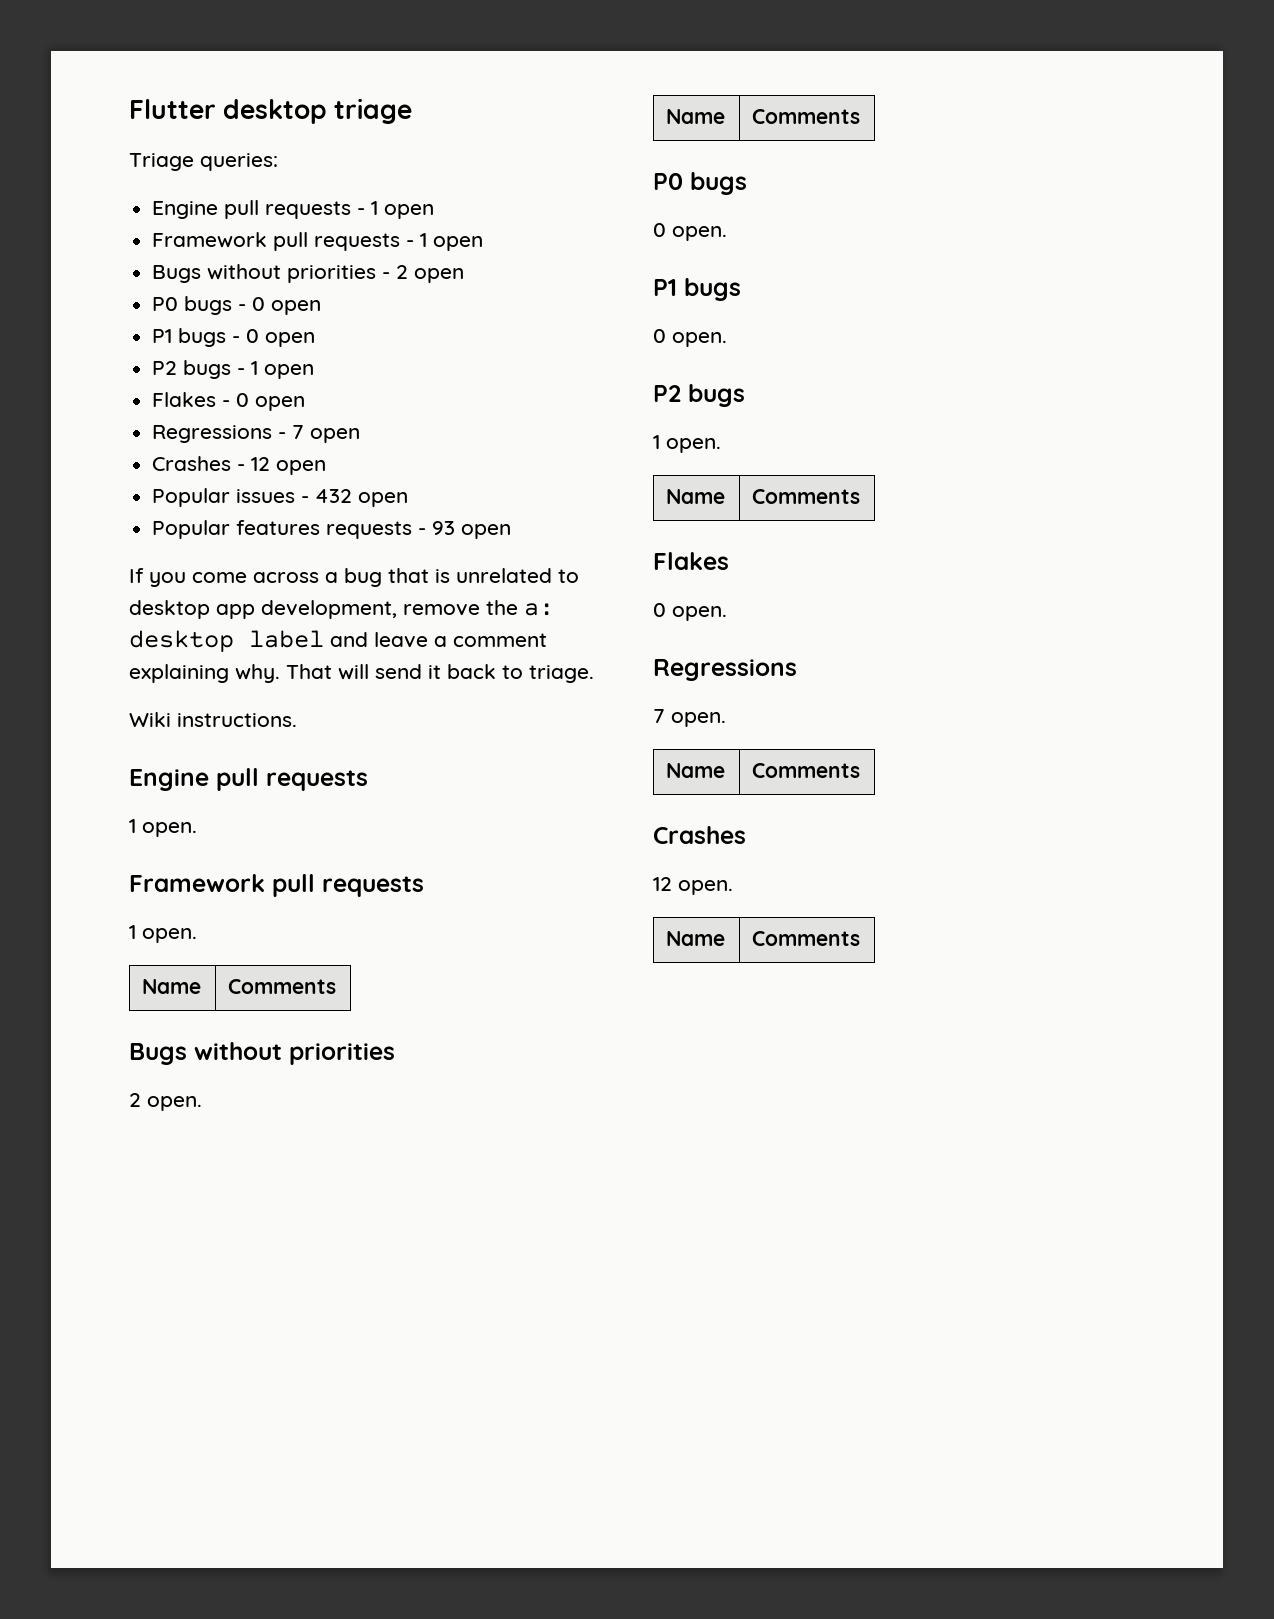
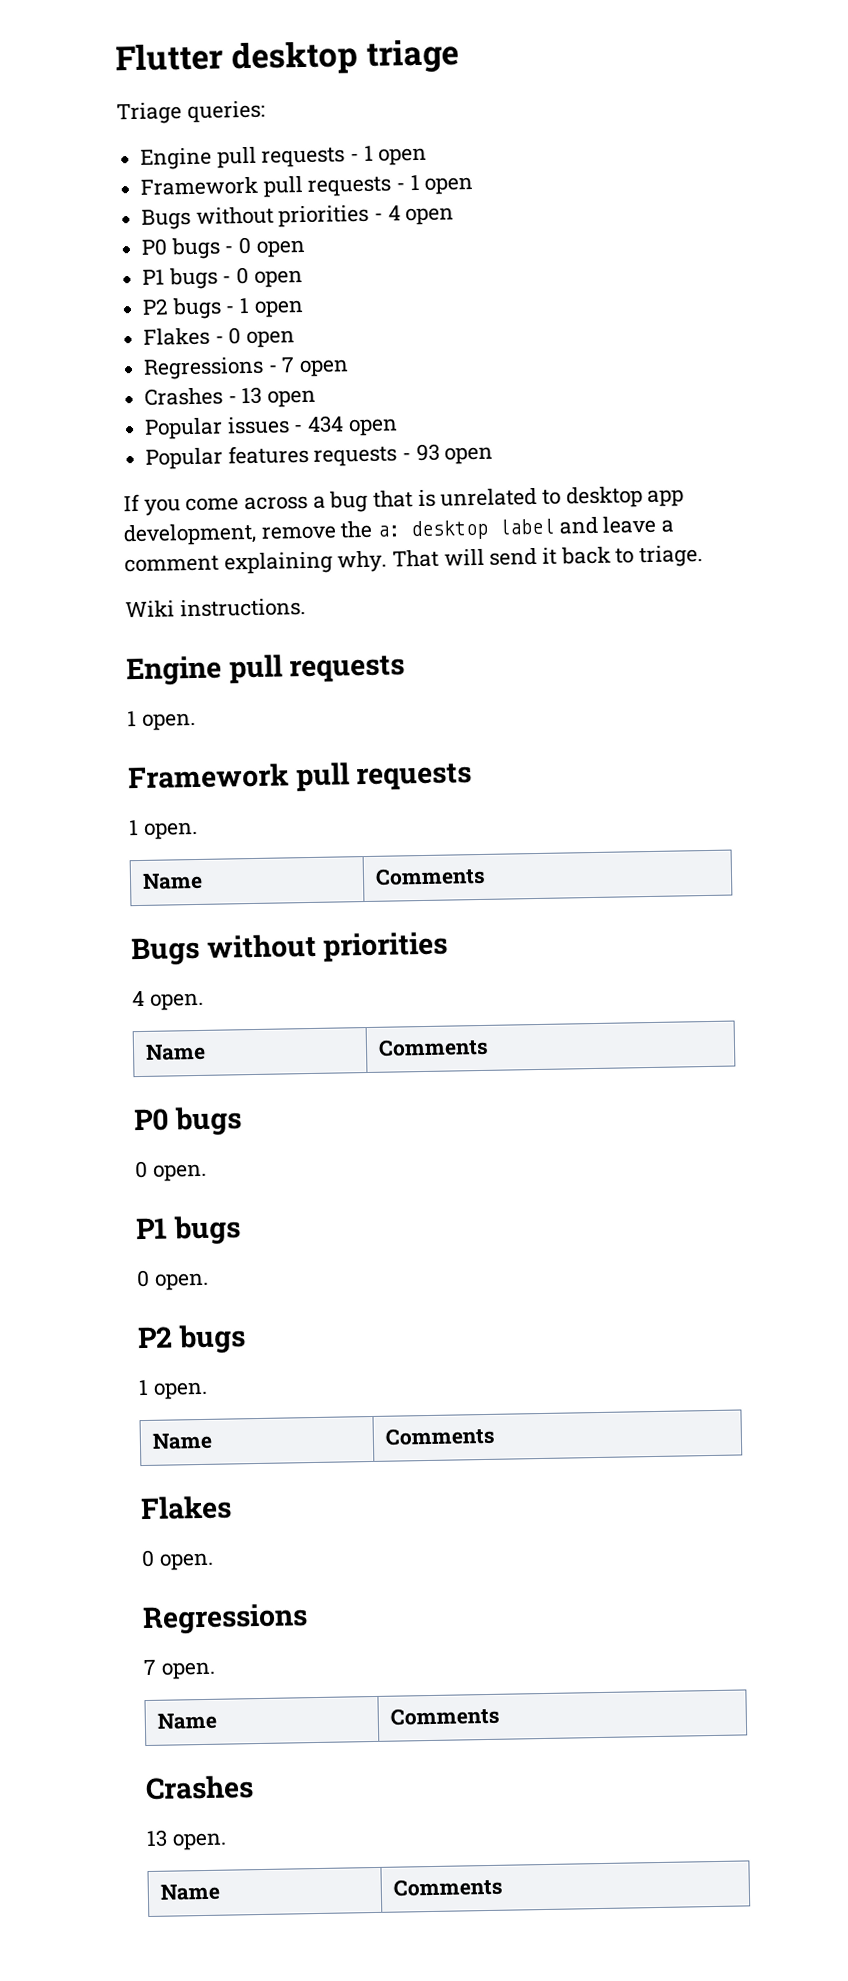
- Bugs without priorities - 2 open
+ Bugs without priorities - 4 open
- Crashes - 12 open
+ Crashes - 13 open
- Popular issues - 432 open
+ Popular issues - 434 open
- 2 open.
+ 4 open.
- 12 open.
+ 13 open.

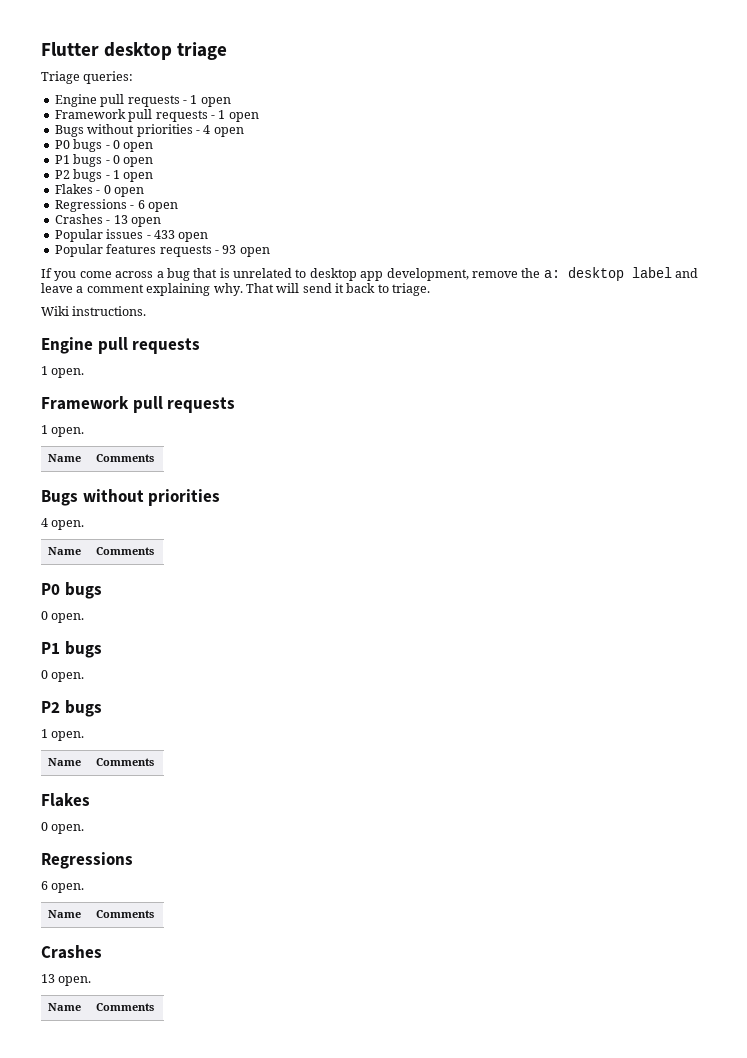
- Regressions - 7 open
+ Regressions - 6 open
- Popular issues - 434 open
+ Popular issues - 433 open
- 7 open.
+ 6 open.

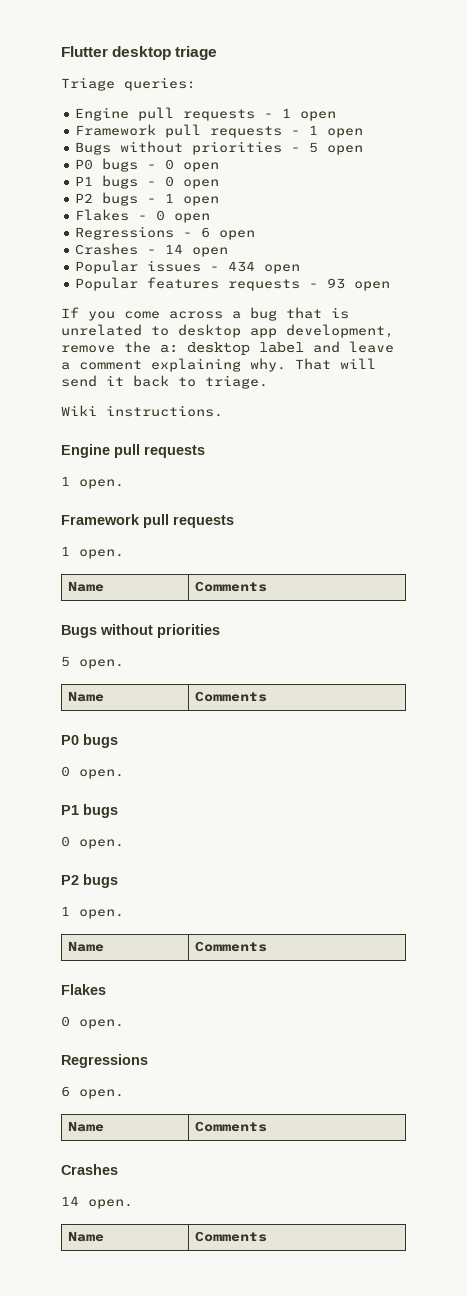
- Bugs without priorities - 4 open
+ Bugs without priorities - 5 open
- Crashes - 13 open
+ Crashes - 14 open
- Popular issues - 433 open
+ Popular issues - 434 open
- 4 open.
+ 5 open.
- 13 open.
+ 14 open.

